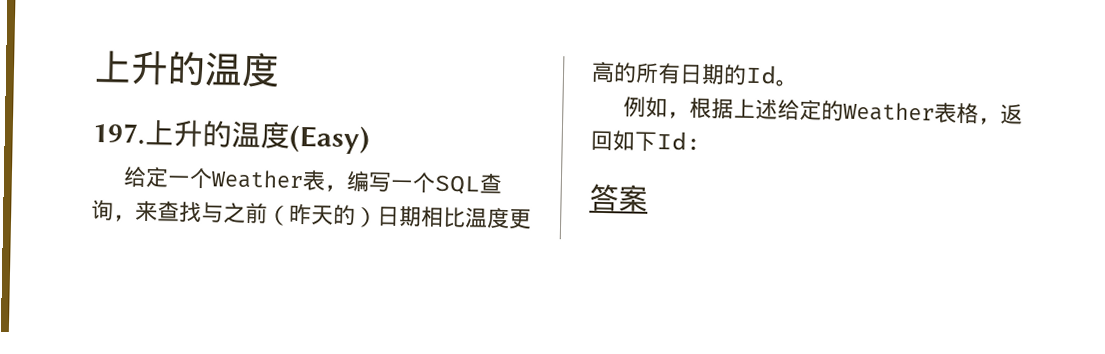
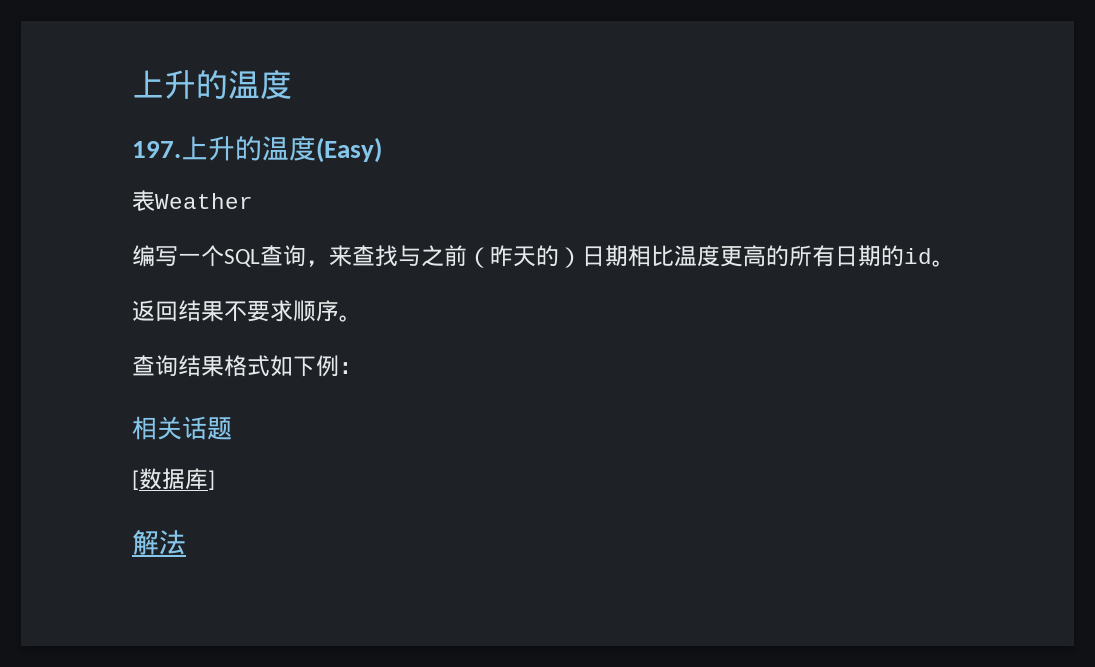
- 给定一个Weather表，编写一个SQL查询，来查找与之前（昨天的）日期相比温度更高的所有日期的Id。
- 例如，根据上述给定的Weather表格，返回如下Id:
- 答案
+ 表Weather
+ 编写一个SQL查询，来查找与之前（昨天的）日期相比温度更高的所有日期的id。
+ 返回结果不要求顺序。
+ 查询结果格式如下例：
+ 相关话题
+ [数据库]
+ 解法

